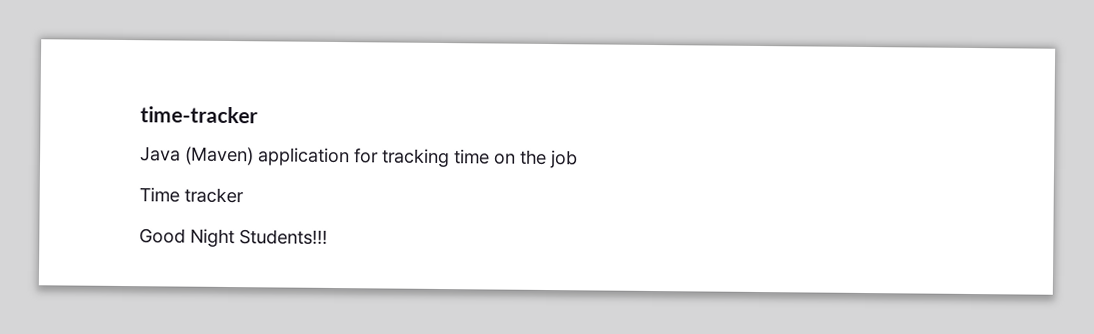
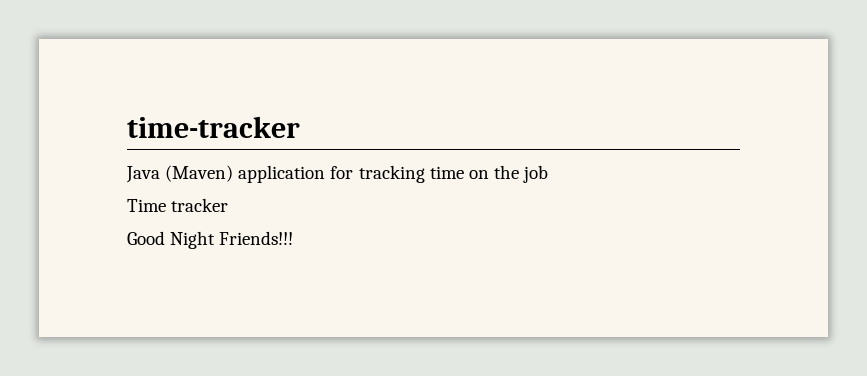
- Good Night Students!!!
+ Good Night Friends!!!

